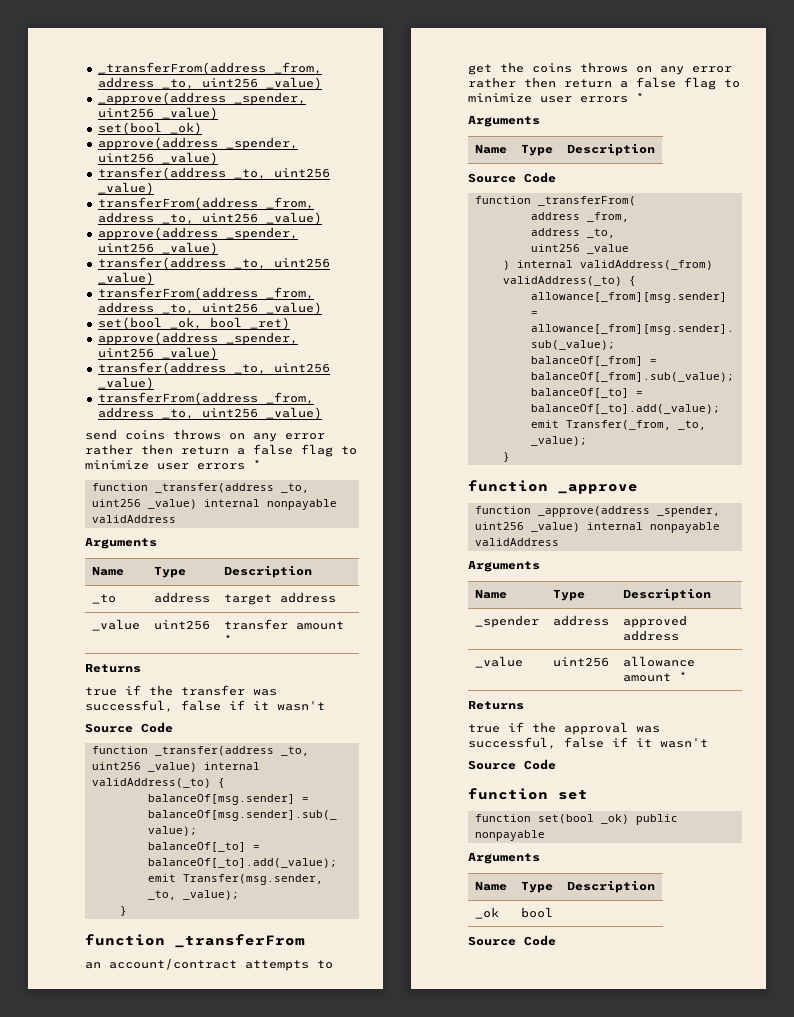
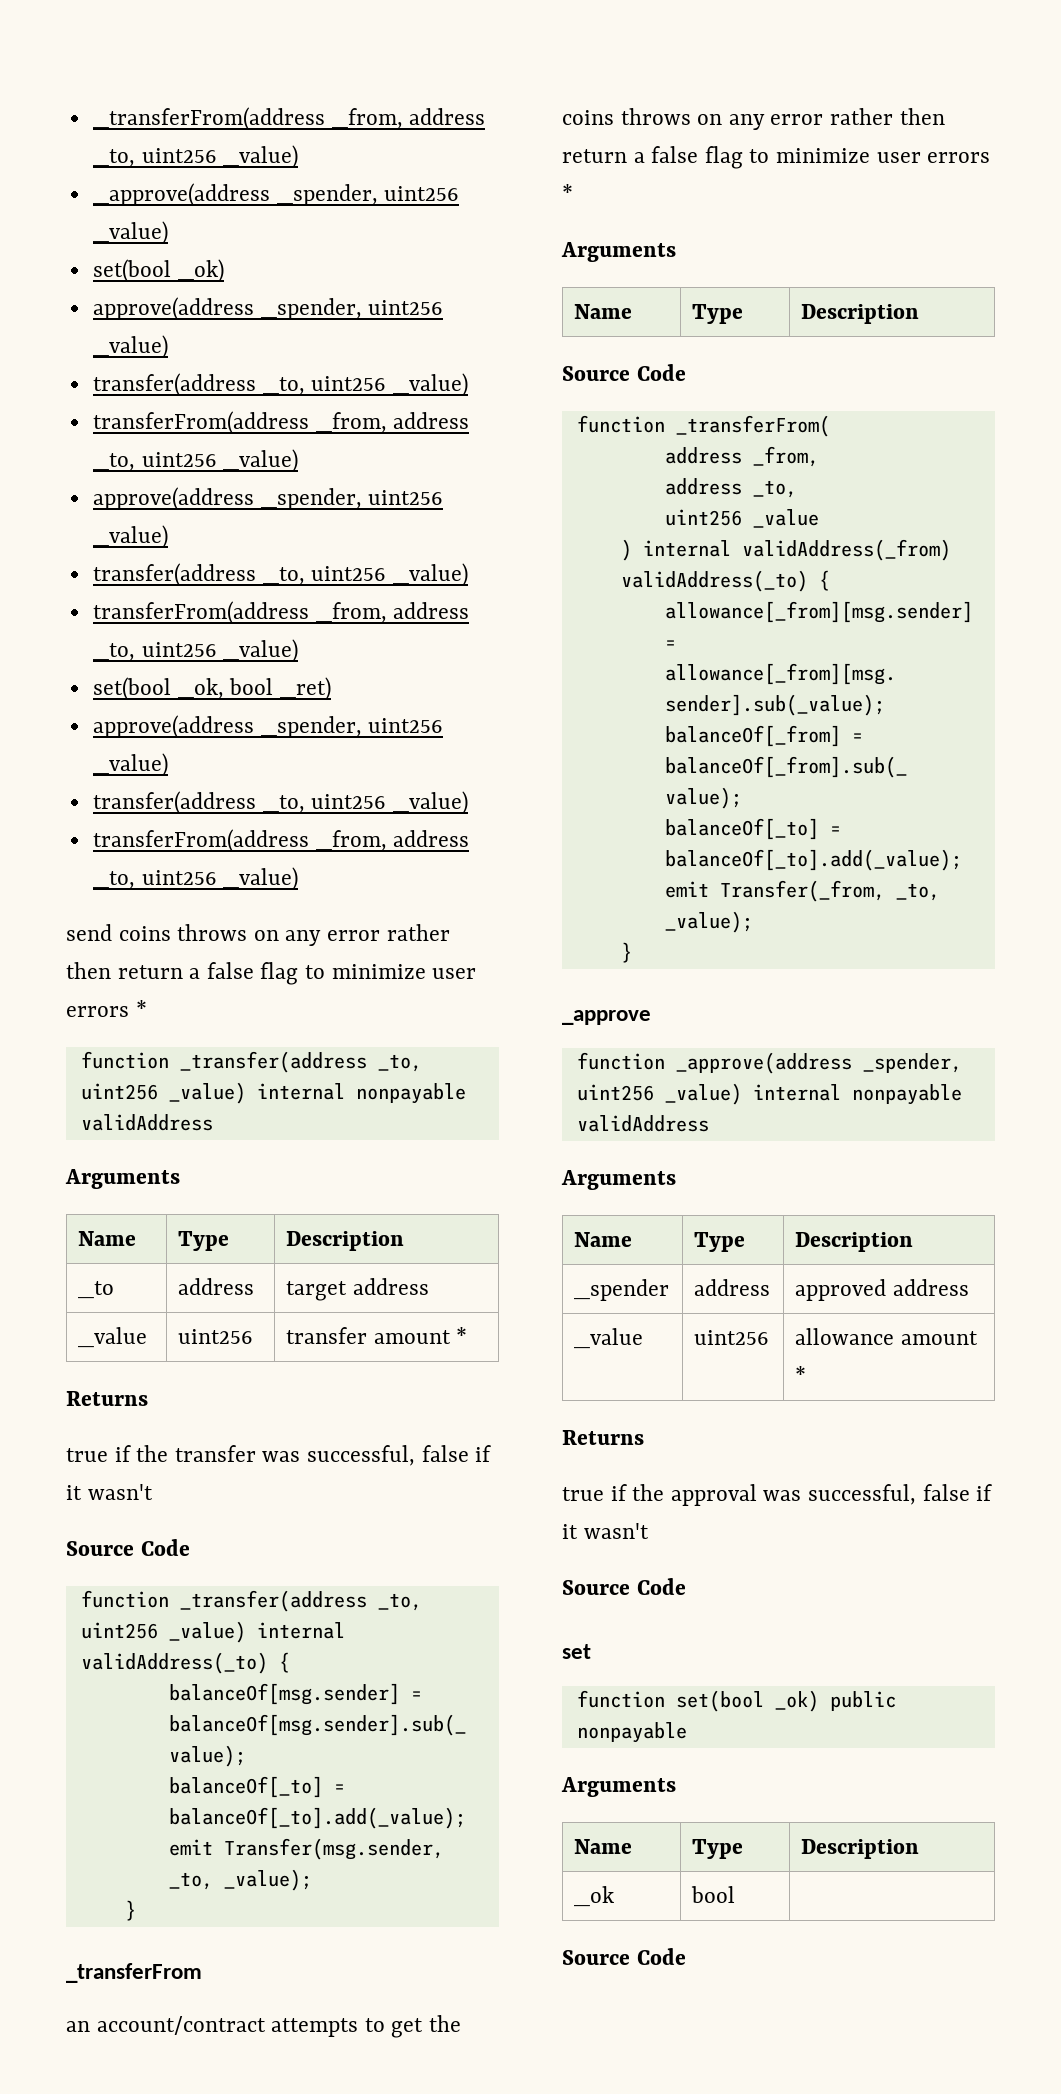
- function _transferFrom
+ _transferFrom
- function _approve
+ _approve
- function set
+ set

